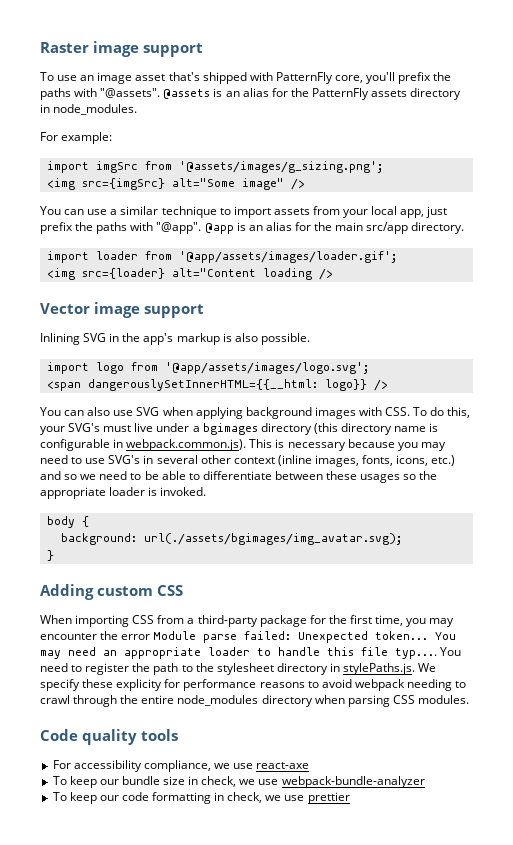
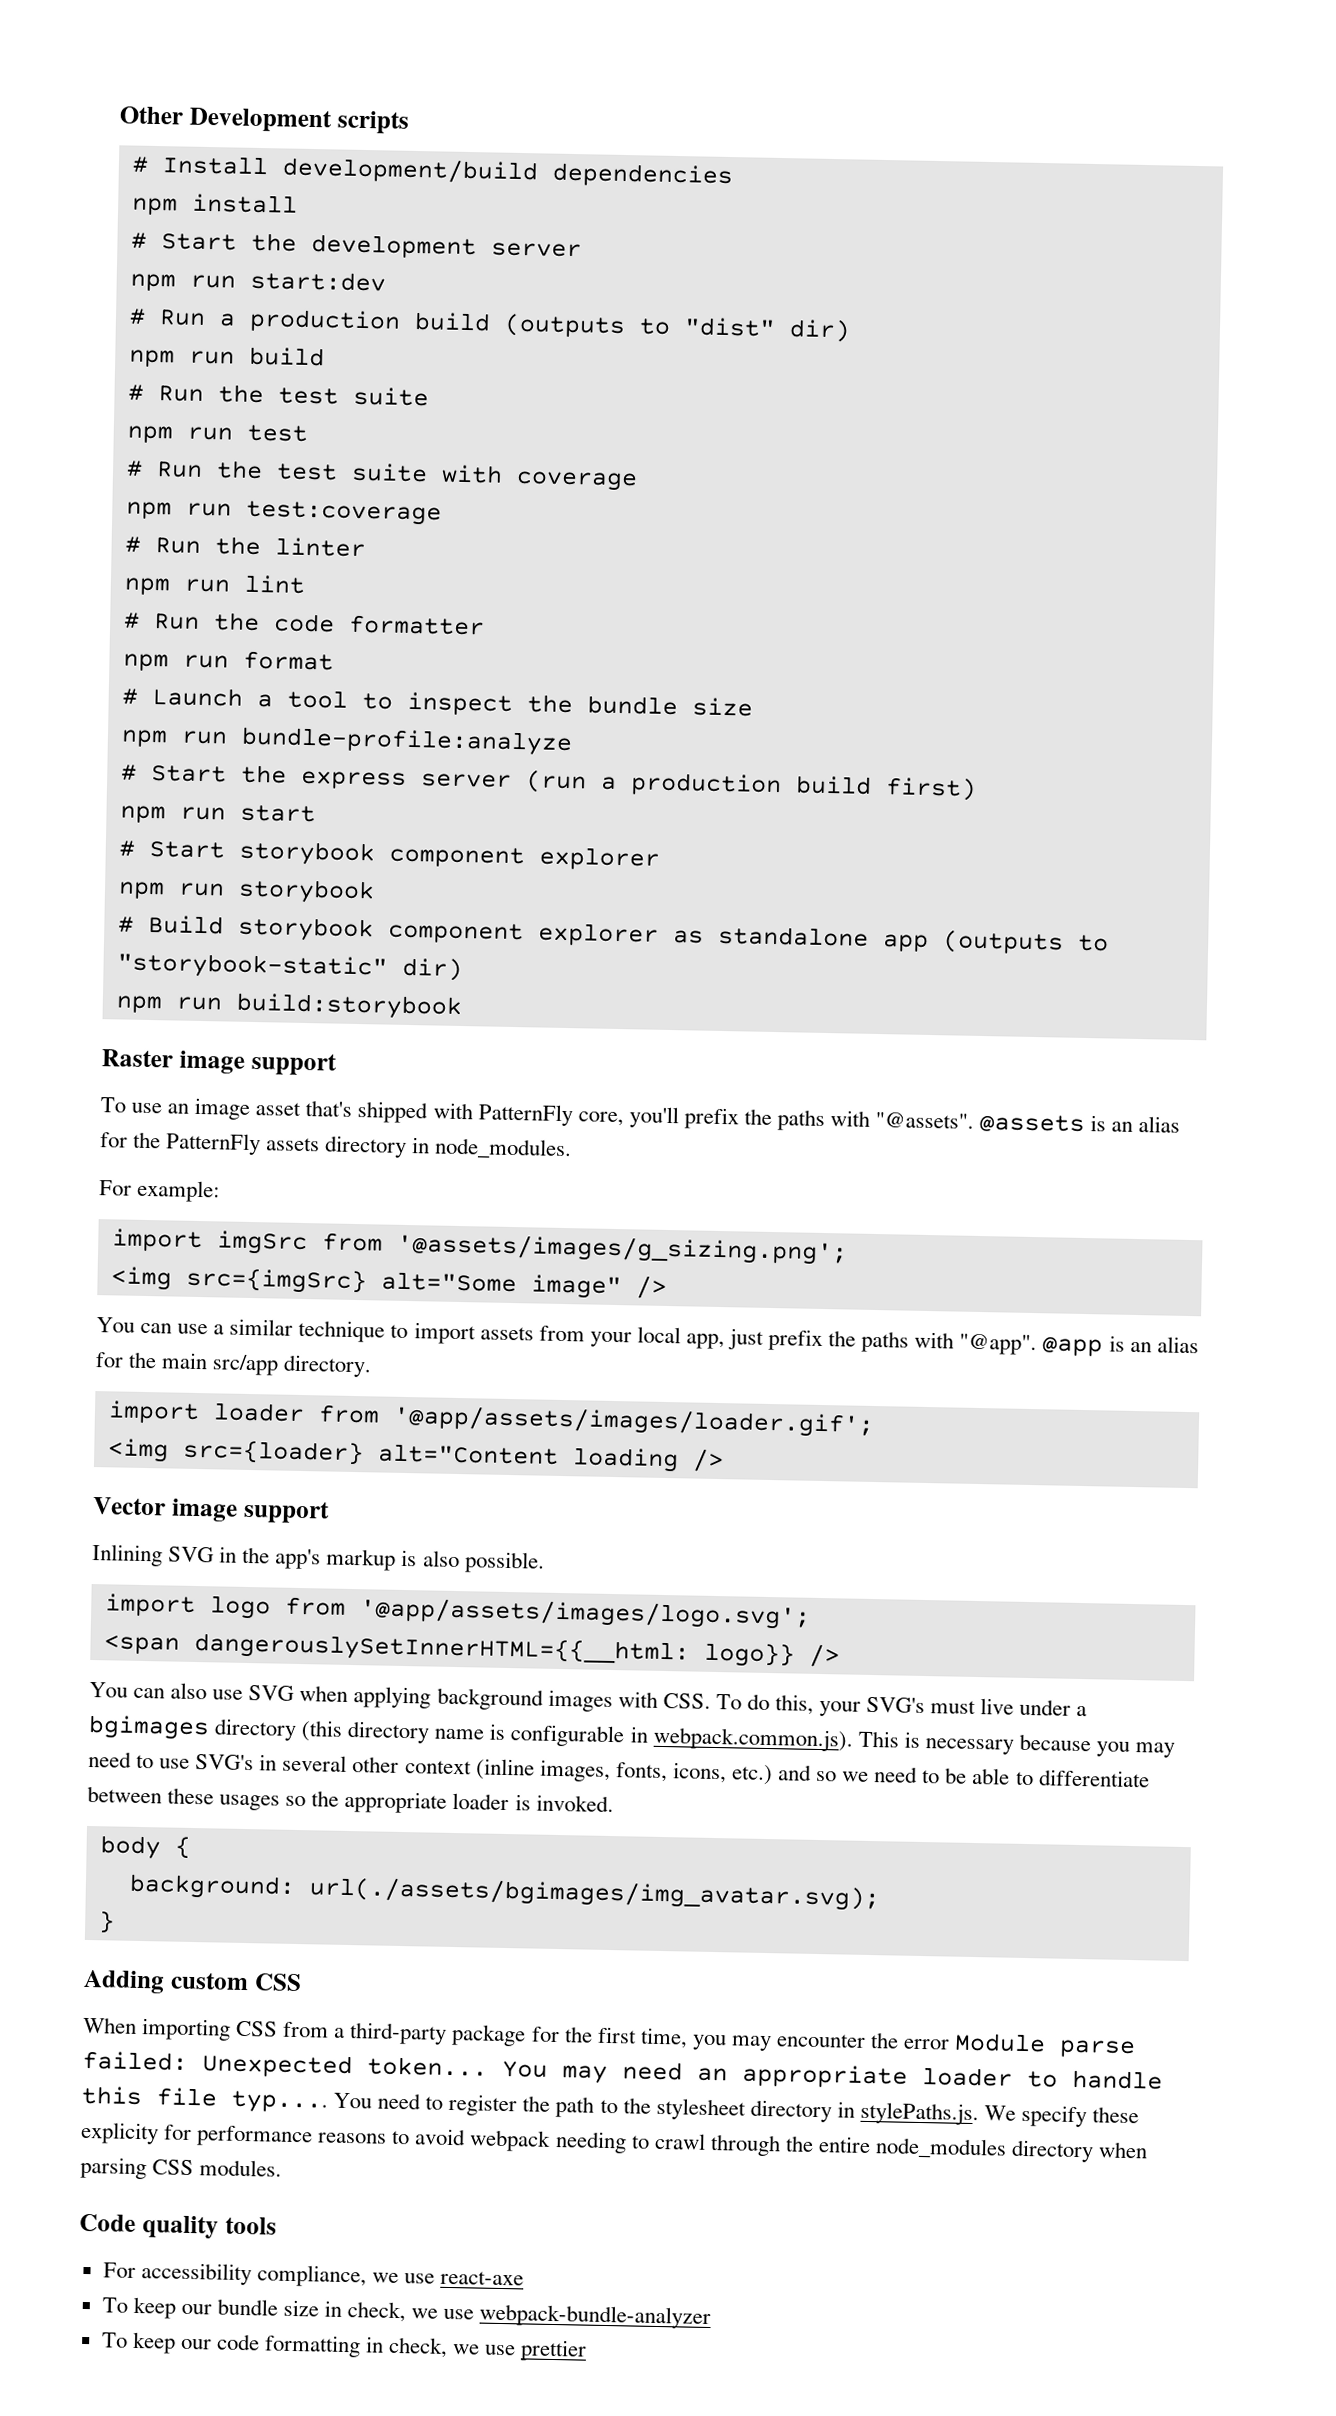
+ Other Development scripts
+ # Install development/build dependencies
+ npm install
+ # Start the development server
+ npm run start:dev
+ # Run a production build (outputs to "dist" dir)
+ npm run build
+ # Run the test suite
+ npm run test
+ # Run the test suite with coverage
+ npm run test:coverage
+ # Run the linter
+ npm run lint
+ # Run the code formatter
+ npm run format
+ # Launch a tool to inspect the bundle size
+ npm run bundle-profile:analyze
+ # Start the express server (run a production build first)
+ npm run start
+ # Start storybook component explorer
+ npm run storybook
+ # Build storybook component explorer as standalone app (outputs to "storybook-static" dir)
+ npm run build:storybook

